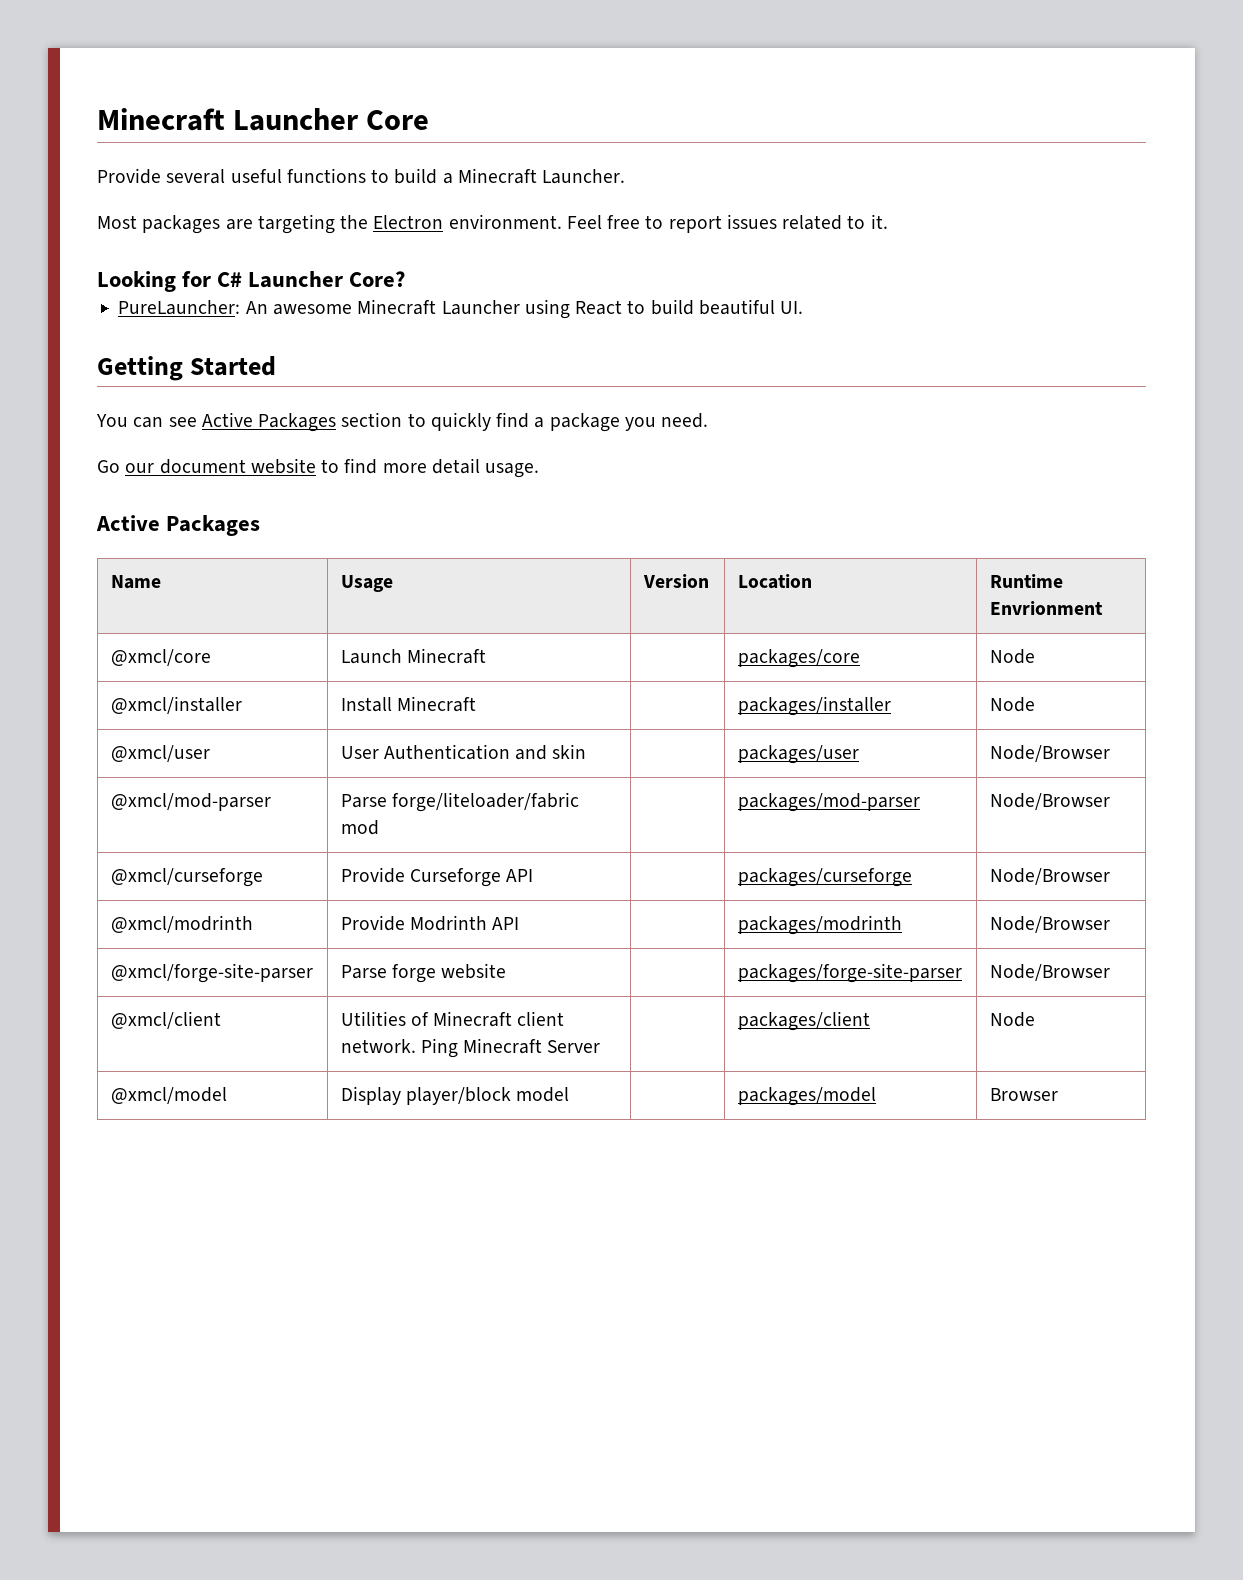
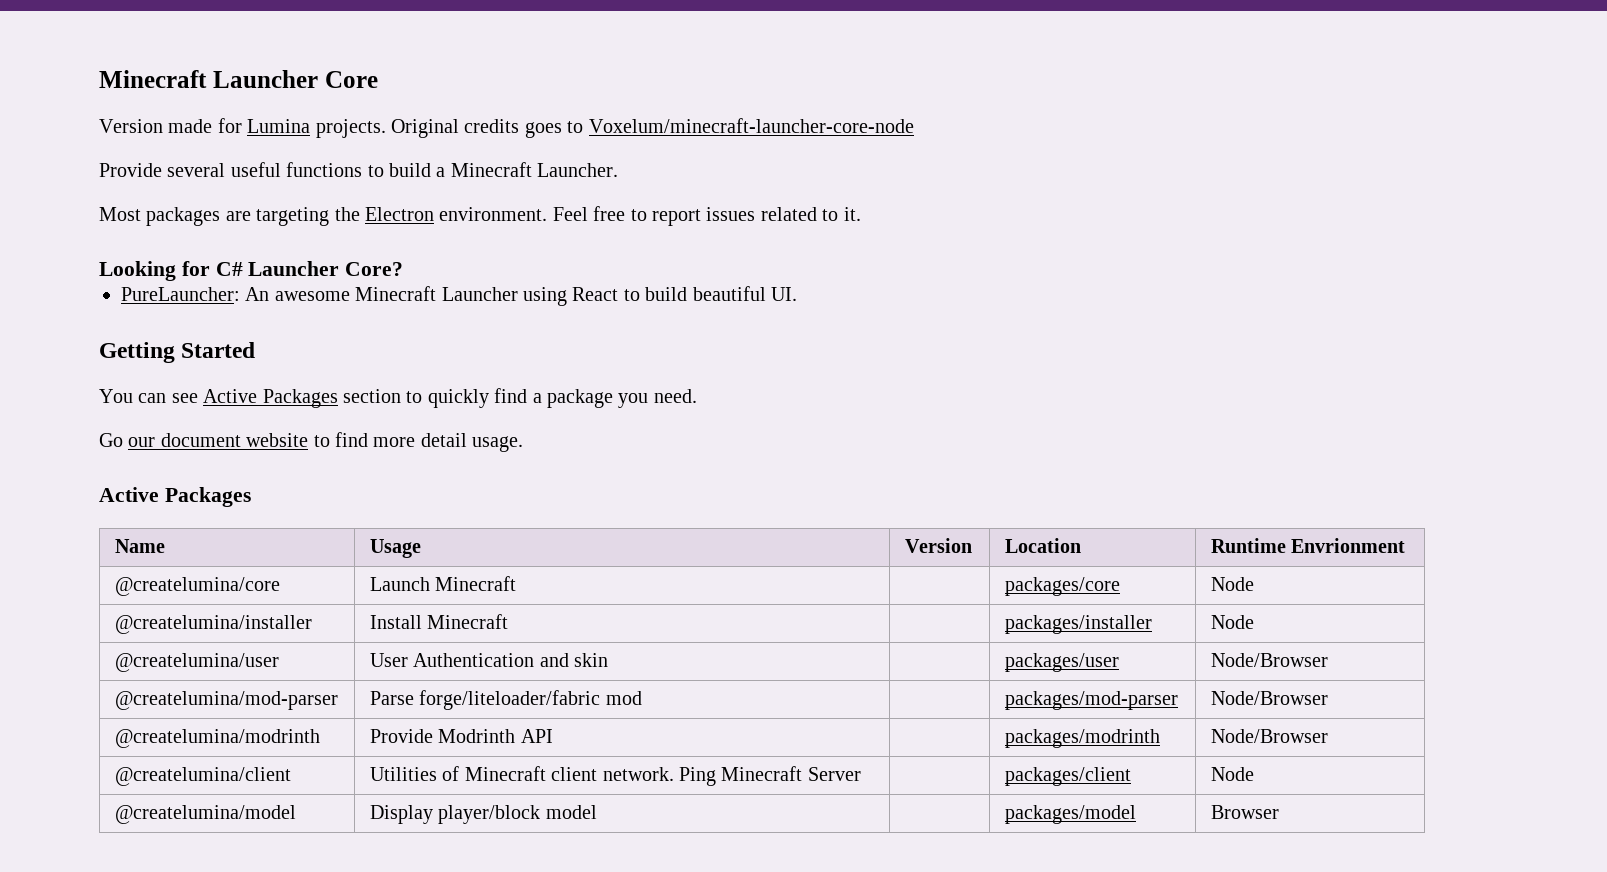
+ Version made for Lumina projects. Original credits goes to Voxelum/minecraft-launcher-core-node
- @xmcl/core | Launch Minecraft | | packages/core | Node
+ @createlumina/core | Launch Minecraft | | packages/core | Node
- @xmcl/installer | Install Minecraft | | packages/installer | Node
+ @createlumina/installer | Install Minecraft | | packages/installer | Node
- @xmcl/user | User Authentication and skin | | packages/user | Node/Browser
+ @createlumina/user | User Authentication and skin | | packages/user | Node/Browser
- @xmcl/mod-parser | Parse forge/liteloader/fabric mod | | packages/mod-parser | Node/Browser
+ @createlumina/mod-parser | Parse forge/liteloader/fabric mod | | packages/mod-parser | Node/Browser
- @xmcl/curseforge | Provide Curseforge API | | packages/curseforge | Node/Browser
- @xmcl/modrinth | Provide Modrinth API | | packages/modrinth | Node/Browser
+ @createlumina/modrinth | Provide Modrinth API | | packages/modrinth | Node/Browser
- @xmcl/forge-site-parser | Parse forge website | | packages/forge-site-parser | Node/Browser
- @xmcl/client | Utilities of Minecraft client network. Ping Minecraft Server | | packages/client | Node
+ @createlumina/client | Utilities of Minecraft client network. Ping Minecraft Server | | packages/client | Node
- @xmcl/model | Display player/block model | | packages/model | Browser
+ @createlumina/model | Display player/block model | | packages/model | Browser

